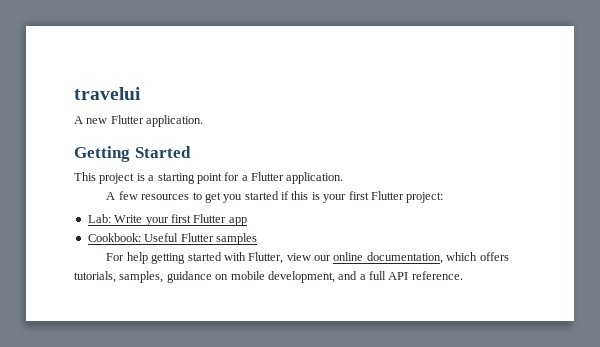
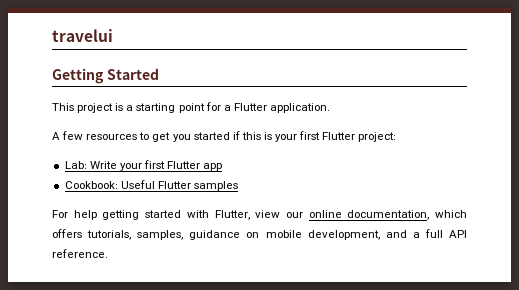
- A new Flutter application.

